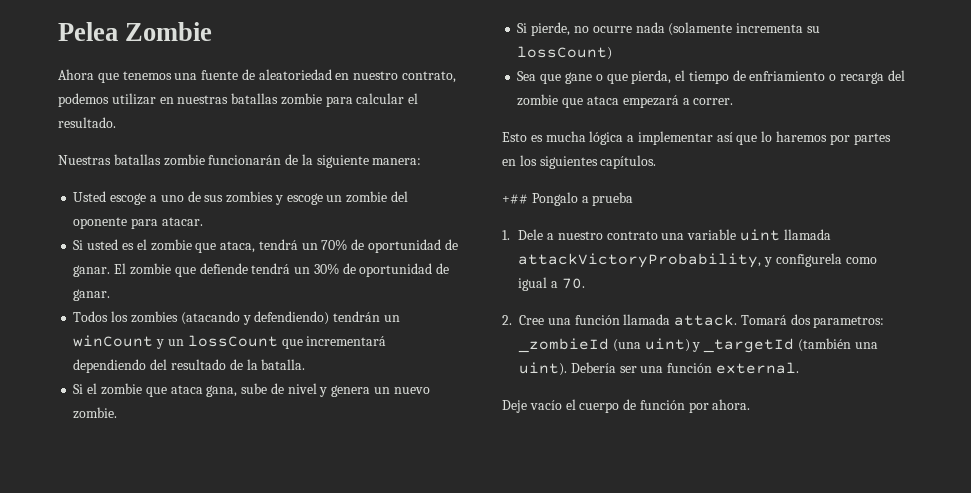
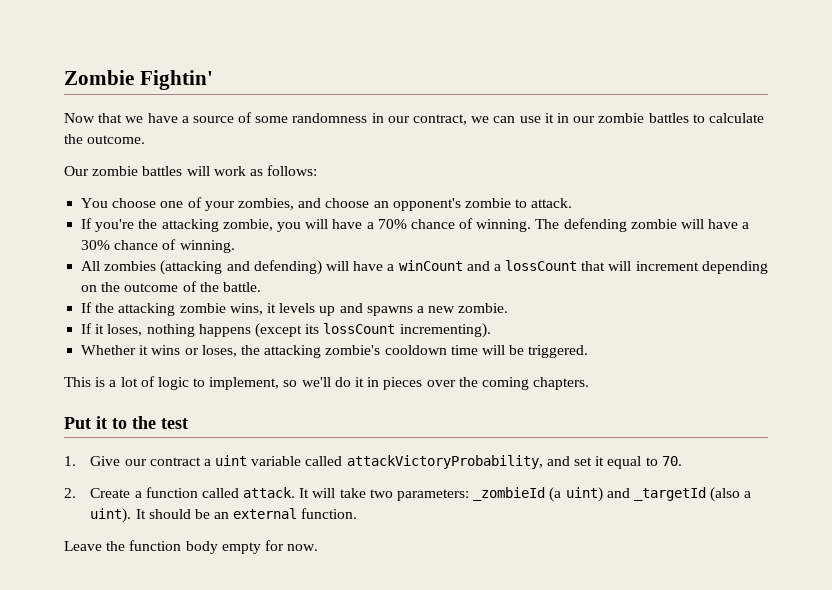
- Pelea Zombie
- Ahora que tenemos una fuente de aleatoriedad en nuestro contrato, podemos utilizar en nuestras batallas zombie para calcular el resultado.
- Nuestras batallas zombie funcionarán de la siguiente manera:
- Usted escoge a uno de sus zombies y escoge un zombie del oponente para atacar.
- Si usted es el zombie que ataca, tendrá un 70% de oportunidad de ganar. El zombie que defiende tendrá un 30% de oportunidad de ganar.
- Todos los zombies (atacando y defendiendo) tendrán un winCount y un lossCount que incrementará dependiendo del resultado de la batalla.
- Si el zombie que ataca gana, sube de nivel y genera un nuevo zombie.
- Si pierde, no ocurre nada (solamente incrementa su lossCount)
- Sea que gane o que pierda, el tiempo de enfriamiento o recarga del zombie que ataca empezará a correr.
- Esto es mucha lógica a implementar así que lo haremos por partes en los siguientes capítulos.
- +## Pongalo a prueba
- 1. Dele a nuestro contrato una variable uint llamada attackVictoryProbability, y configurela como igual a 70.
- 2. Cree una función llamada attack. Tomará dos parametros: _zombieId (una uint) y _targetId (también una uint). Debería ser una función external.
- Deje vacío el cuerpo de función por ahora.
+ Zombie Fightin'
+ Now that we have a source of some randomness in our contract, we can use it in our zombie battles to calculate the outcome.
+ Our zombie battles will work as follows:
+ You choose one of your zombies, and choose an opponent's zombie to attack.
+ If you're the attacking zombie, you will have a 70% chance of winning. The defending zombie will have a 30% chance of winning.
+ All zombies (attacking and defending) will have a winCount and a lossCount that will increment depending on the outcome of the battle.
+ If the attacking zombie wins, it levels up and spawns a new zombie.
+ If it loses, nothing happens (except its lossCount incrementing).
+ Whether it wins or loses, the attacking zombie's cooldown time will be triggered.
+ This is a lot of logic to implement, so we'll do it in pieces over the coming chapters.
+ Put it to the test
+ 1. Give our contract a uint variable called attackVictoryProbability, and set it equal to 70.
+ 2. Create a function called attack. It will take two parameters: _zombieId (a uint) and _targetId (also a uint). It should be an external function.
+ Leave the function body empty for now.

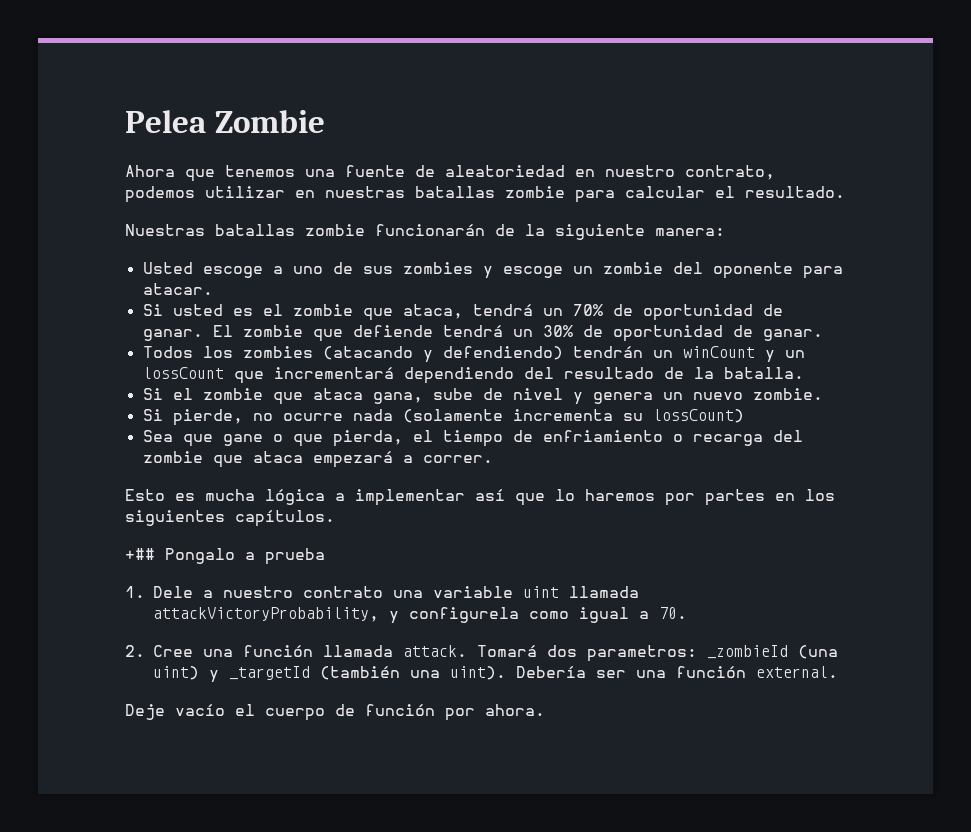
- Zombie Fightin'
- Now that we have a source of some randomness in our contract, we can use it in our zombie battles to calculate the outcome.
- Our zombie battles will work as follows:
- You choose one of your zombies, and choose an opponent's zombie to attack.
- If you're the attacking zombie, you will have a 70% chance of winning. The defending zombie will have a 30% chance of winning.
- All zombies (attacking and defending) will have a winCount and a lossCount that will increment depending on the outcome of the battle.
- If the attacking zombie wins, it levels up and spawns a new zombie.
- If it loses, nothing happens (except its lossCount incrementing).
- Whether it wins or loses, the attacking zombie's cooldown time will be triggered.
- This is a lot of logic to implement, so we'll do it in pieces over the coming chapters.
- Put it to the test
- 1. Give our contract a uint variable called attackVictoryProbability, and set it equal to 70.
- 2. Create a function called attack. It will take two parameters: _zombieId (a uint) and _targetId (also a uint). It should be an external function.
- Leave the function body empty for now.
+ Pelea Zombie
+ Ahora que tenemos una fuente de aleatoriedad en nuestro contrato, podemos utilizar en nuestras batallas zombie para calcular el resultado.
+ Nuestras batallas zombie funcionarán de la siguiente manera:
+ Usted escoge a uno de sus zombies y escoge un zombie del oponente para atacar.
+ Si usted es el zombie que ataca, tendrá un 70% de oportunidad de ganar. El zombie que defiende tendrá un 30% de oportunidad de ganar.
+ Todos los zombies (atacando y defendiendo) tendrán un winCount y un lossCount que incrementará dependiendo del resultado de la batalla.
+ Si el zombie que ataca gana, sube de nivel y genera un nuevo zombie.
+ Si pierde, no ocurre nada (solamente incrementa su lossCount)
+ Sea que gane o que pierda, el tiempo de enfriamiento o recarga del zombie que ataca empezará a correr.
+ Esto es mucha lógica a implementar así que lo haremos por partes en los siguientes capítulos.
+ +## Pongalo a prueba
+ 1. Dele a nuestro contrato una variable uint llamada attackVictoryProbability, y configurela como igual a 70.
+ 2. Cree una función llamada attack. Tomará dos parametros: _zombieId (una uint) y _targetId (también una uint). Debería ser una función external.
+ Deje vacío el cuerpo de función por ahora.

